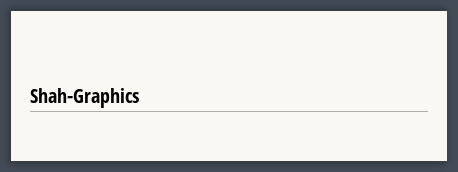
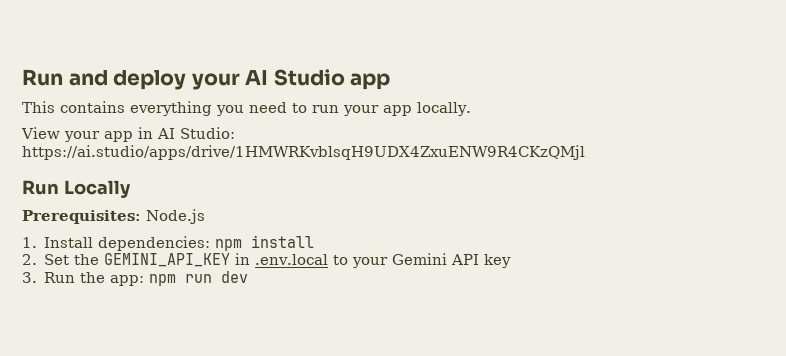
- Shah-Graphics
+ Run and deploy your AI Studio app
+ This contains everything you need to run your app locally.
+ View your app in AI Studio: https://ai.studio/apps/drive/1HMWRKvblsqH9UDX4ZxuENW9R4CKzQMjl
+ Run Locally
+ Prerequisites: Node.js
+ 1. Install dependencies: npm install
+ 2. Set the GEMINI_API_KEY in .env.local to your Gemini API key
+ 3. Run the app: npm run dev

